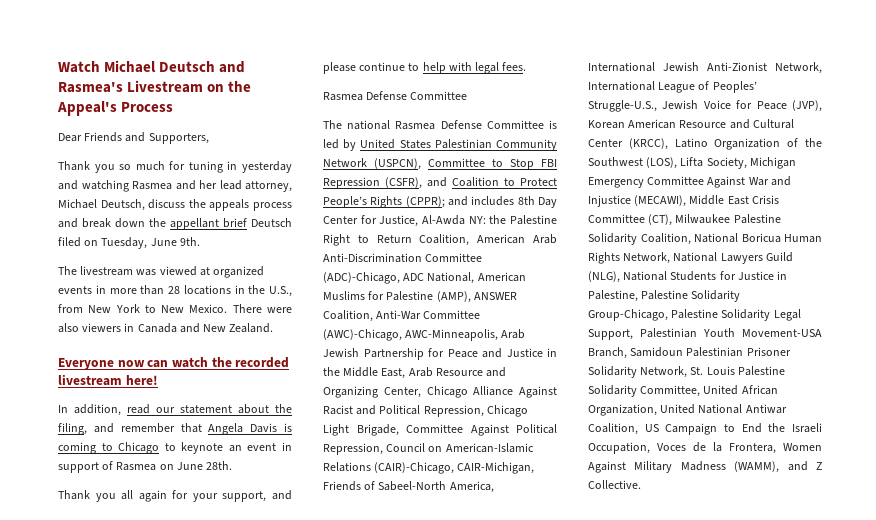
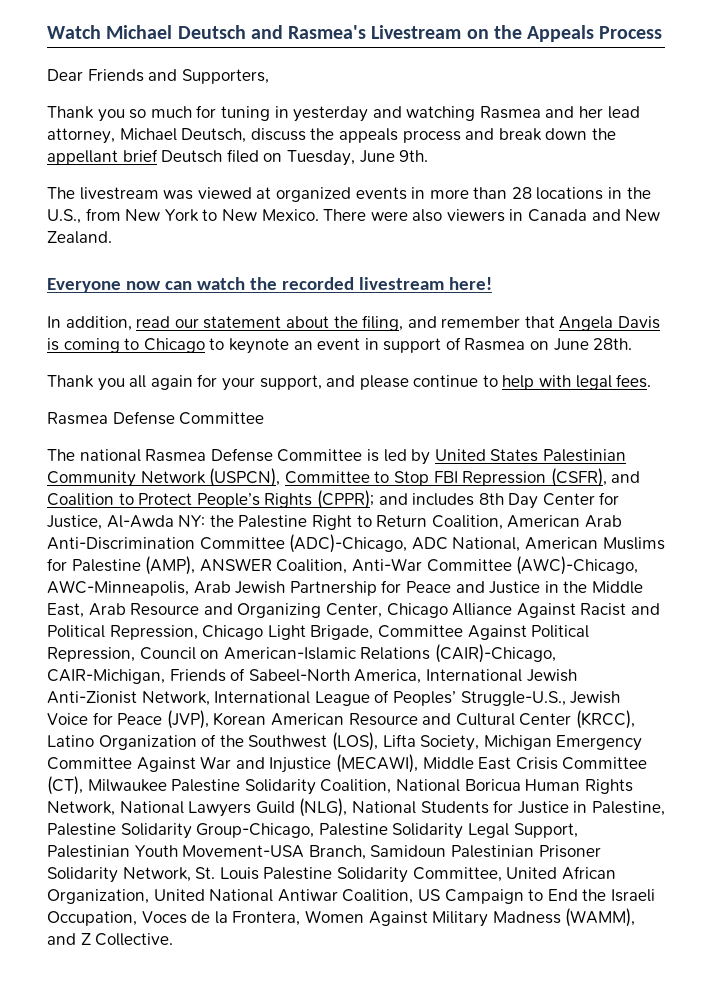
- Watch Michael Deutsch and Rasmea's Livestream on the Appeal's Process
+ Watch Michael Deutsch and Rasmea's Livestream on the Appeals Process

